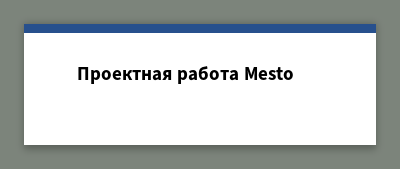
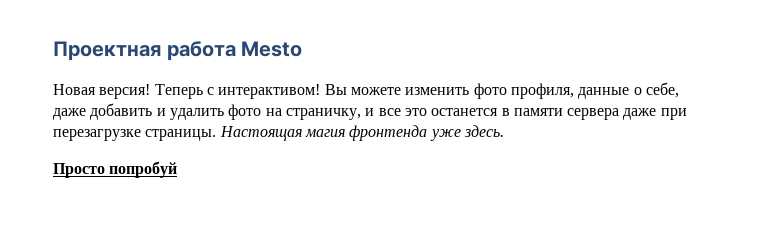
+ Новая версия! Теперь с интерактивом! Вы можете изменить фото профиля, данные о себе, даже добавить и удалить фото на страничку, и все это останется в памяти сервера даже при перезагрузке страницы. Настоящая магия фронтенда уже здесь.
+ Просто попробуй

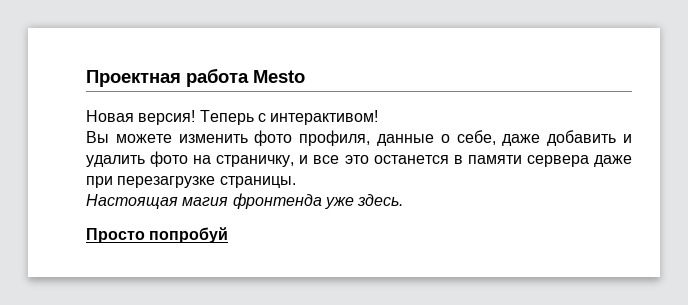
- Теперь с интерактивом! Вы можете изменить фото профиля, данные о себе, даже добавить и удалить фото на страничку, и все это останется в памяти сервера даже при перезагрузке страницы. Настоящая магия фронтенда уже здесь.
+ Теперь с интерактивом!
+ Вы можете изменить фото профиля, данные о себе, даже добавить и удалить фото на страничку, и все это останется в памяти сервера даже при перезагрузке страницы.
+ Настоящая магия фронтенда уже здесь.

